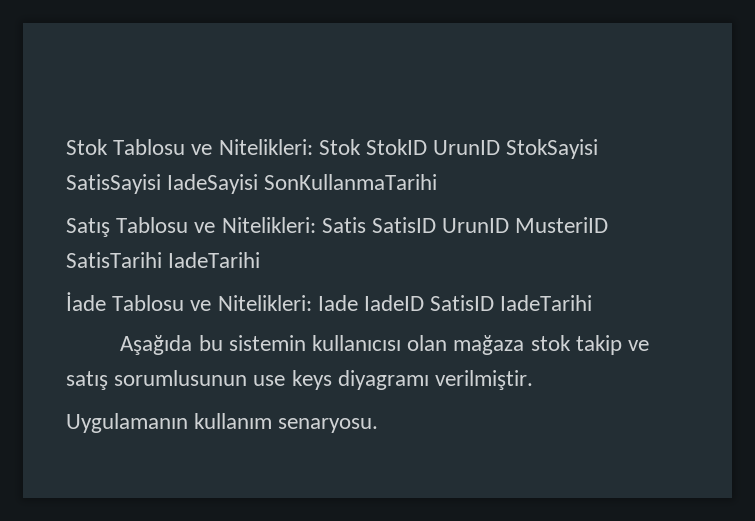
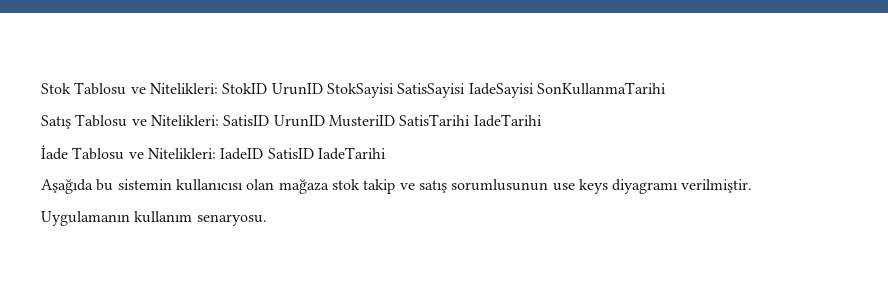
- Stok Tablosu ve Nitelikleri: Stok StokID UrunID StokSayisi SatisSayisi IadeSayisi SonKullanmaTarihi
+ Stok Tablosu ve Nitelikleri: StokID UrunID StokSayisi SatisSayisi IadeSayisi SonKullanmaTarihi
- Satış Tablosu ve Nitelikleri: Satis SatisID UrunID MusteriID SatisTarihi IadeTarihi
+ Satış Tablosu ve Nitelikleri: SatisID UrunID MusteriID SatisTarihi IadeTarihi
- İade Tablosu ve Nitelikleri: Iade IadeID SatisID IadeTarihi
+ İade Tablosu ve Nitelikleri: IadeID SatisID IadeTarihi

